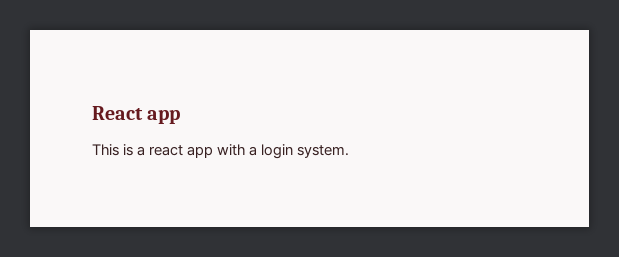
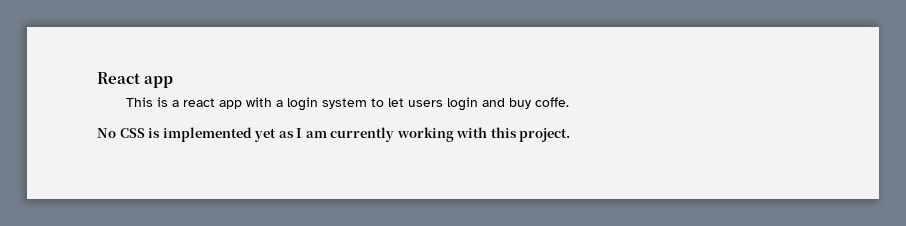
- This is a react app with a login system.
+ This is a react app with a login system to let users login and buy coffe.
+ No CSS is implemented yet as I am currently working with this project.

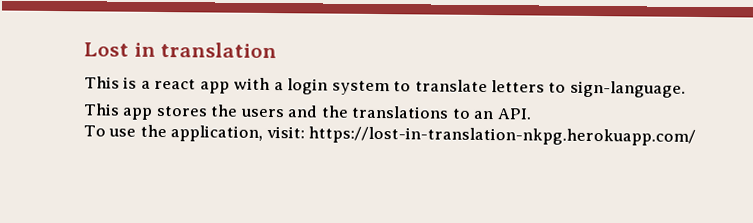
- React app
+ Lost in translation
- This is a react app with a login system to let users login and buy coffe.
- No CSS is implemented yet as I am currently working with this project.
+ This is a react app with a login system to translate letters to sign-language.
+ This app stores the users and the translations to an API.
+ To use the application, visit: https://lost-in-translation-nkpg.herokuapp.com/

